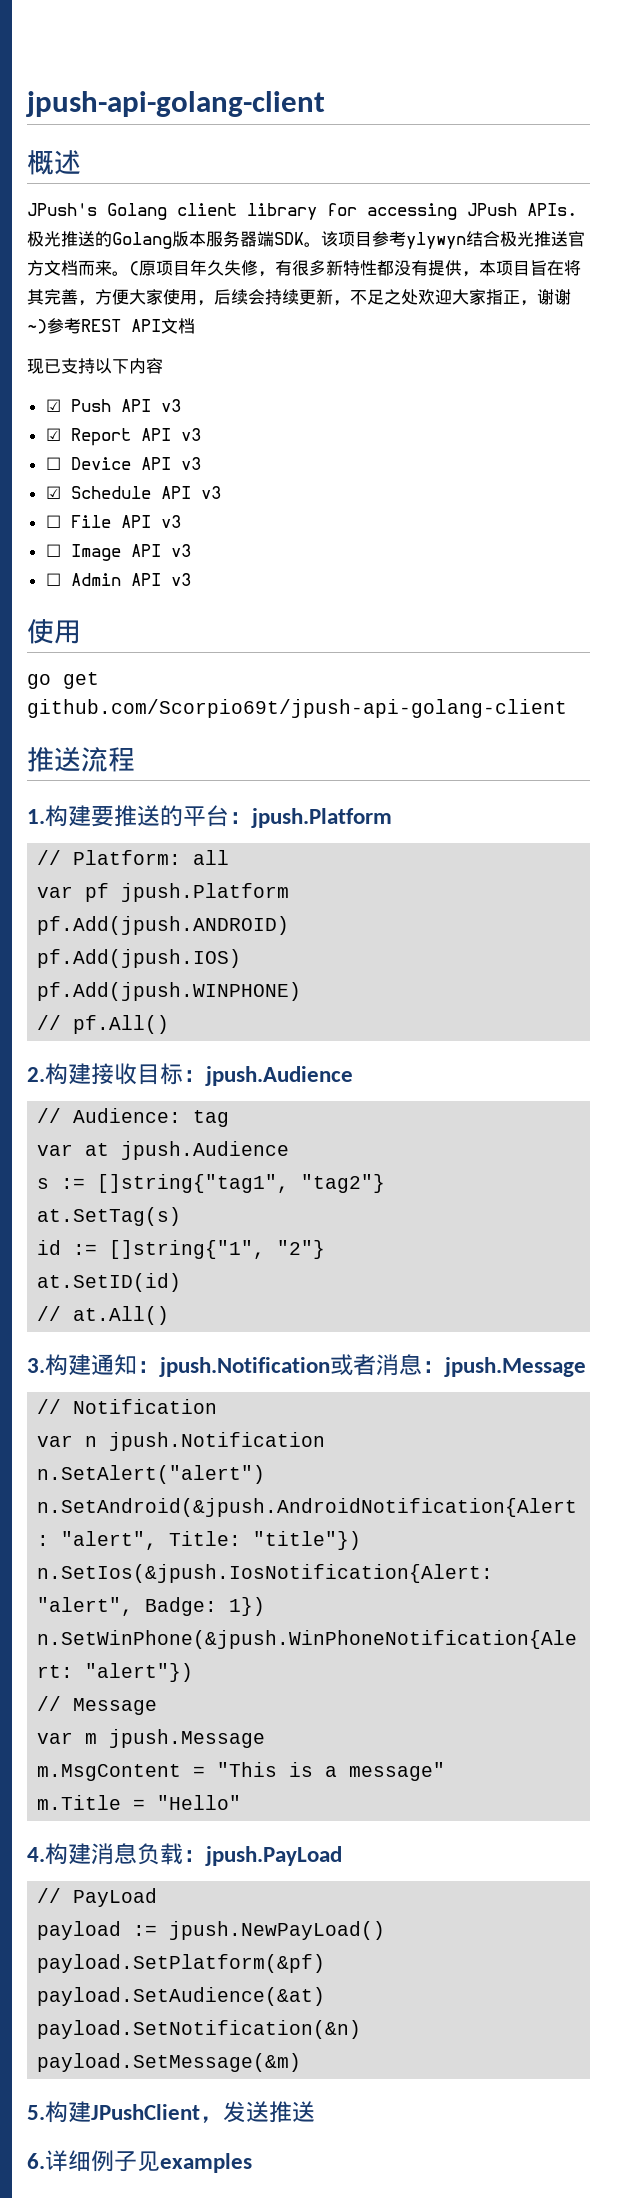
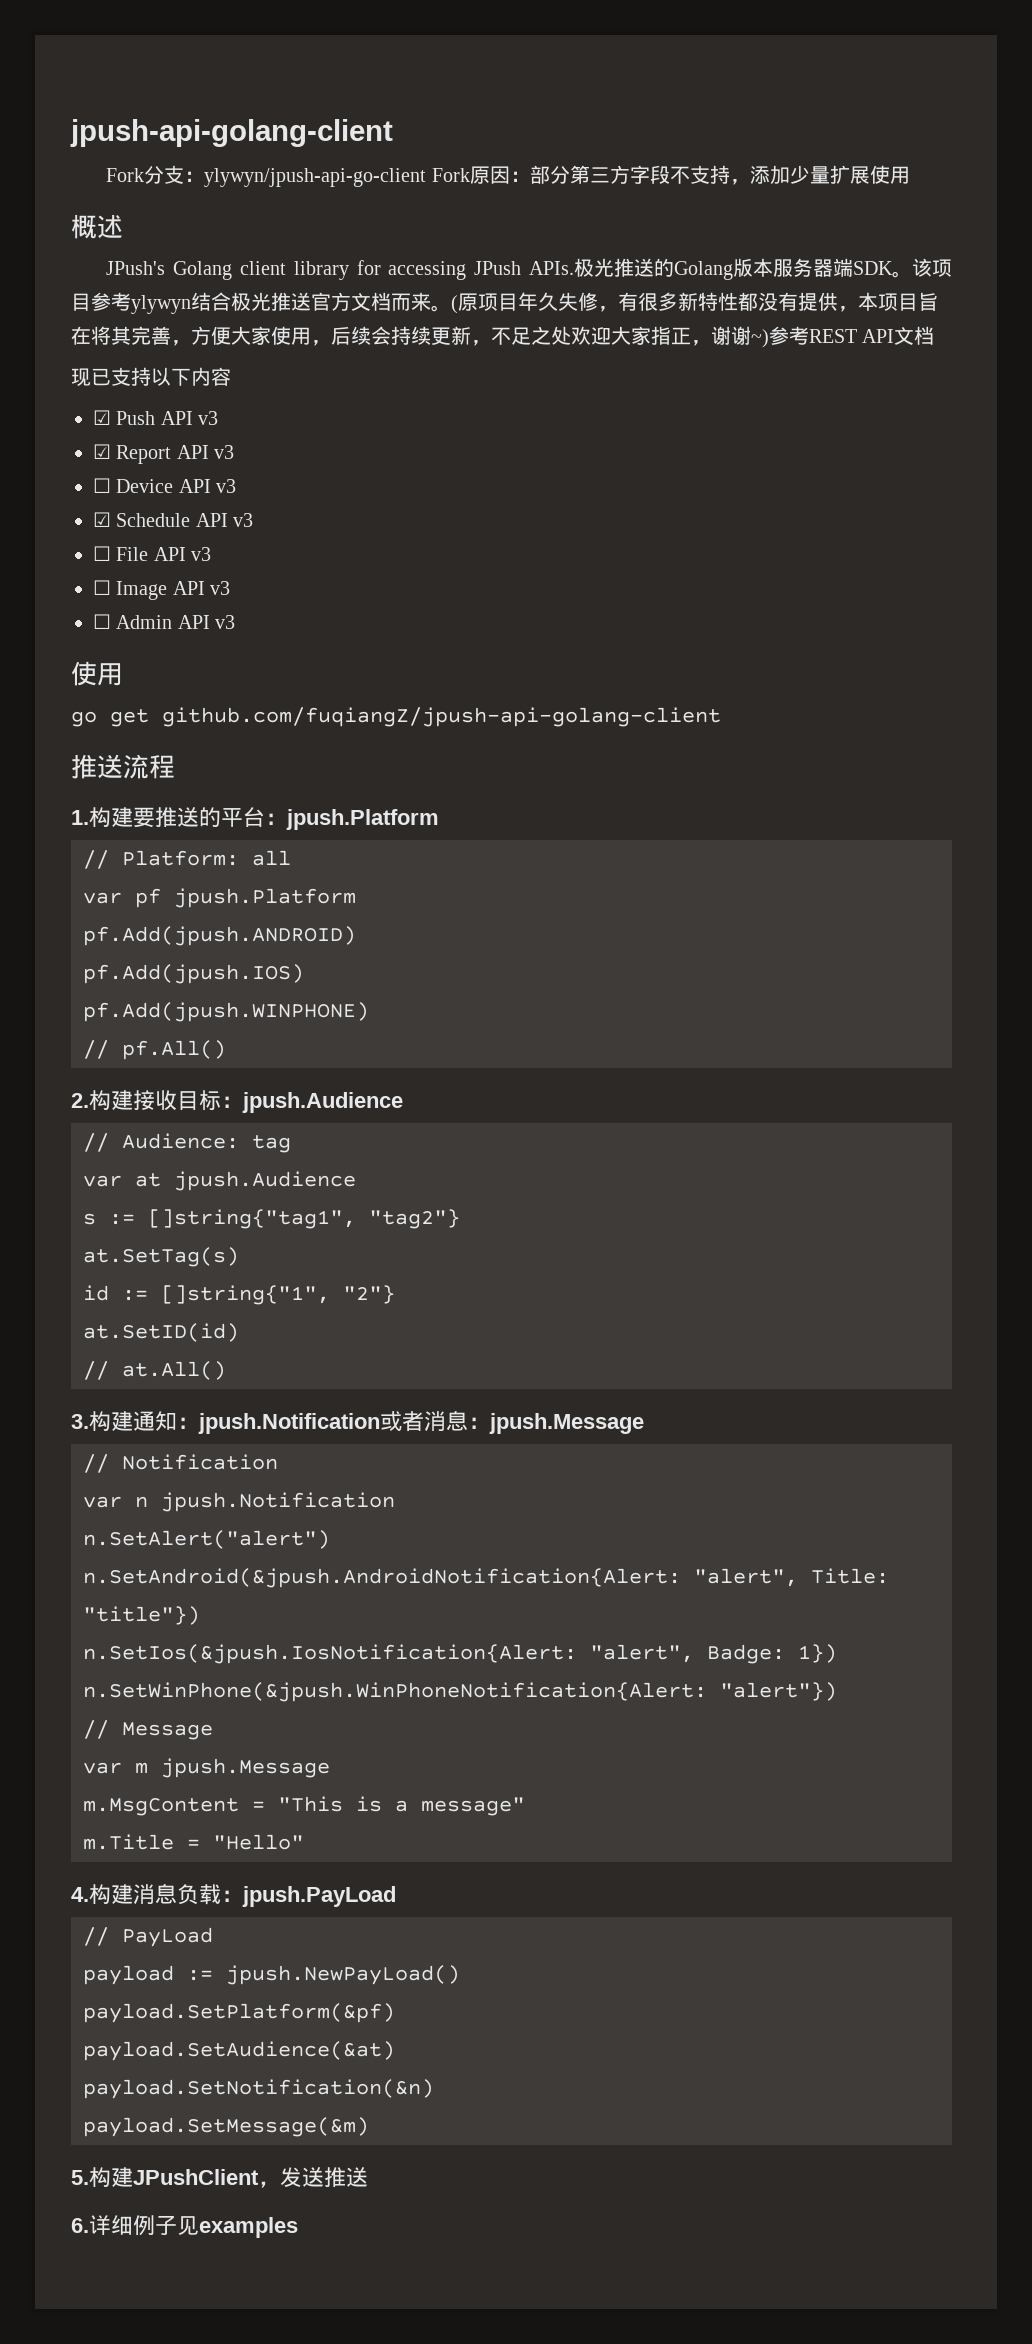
+ Fork分支：ylywyn/jpush-api-go-client Fork原因：部分第三方字段不支持，添加少量扩展使用
- go get github.com/Scorpio69t/jpush-api-golang-client
+ go get github.com/fuqiangZ/jpush-api-golang-client

